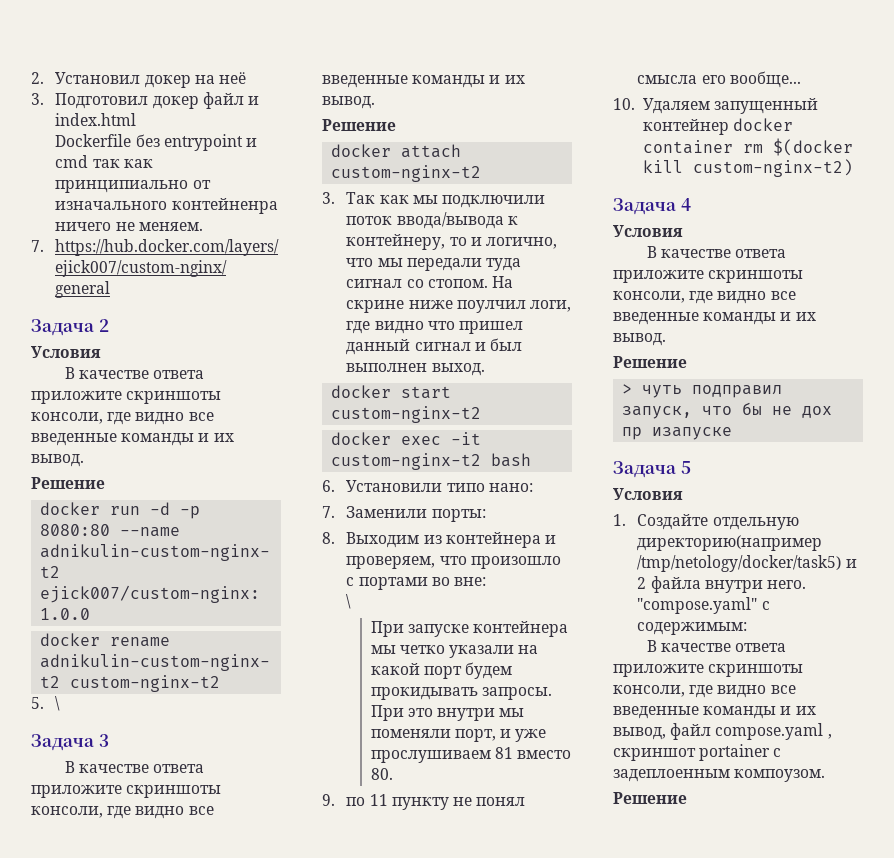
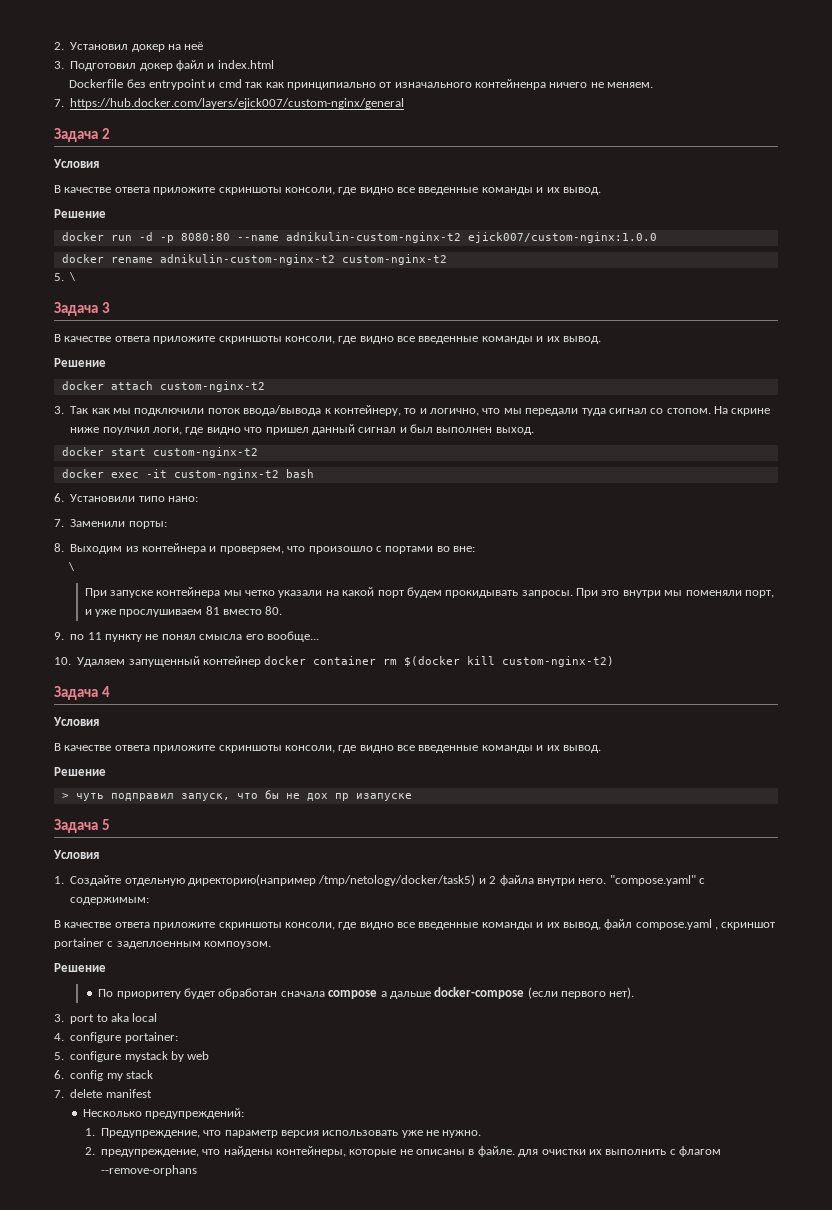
+ По приоритету будет обработан сначала compose а дальше docker-compose (если первого нет).
+ 3. port to aka local
+ 4. configure portainer:
+ 5. configure mystack by web
+ 6. config my stack
+ 7. delete manifest
+ Несколько предупреждений:
+ 1. Предупреждение, что параметр версия использовать уже не нужно.
+ 2. предупреждение, что найдены контейнеры, которые не описаны в файле. для очистки их выполнить с флагом --remove-orphans

